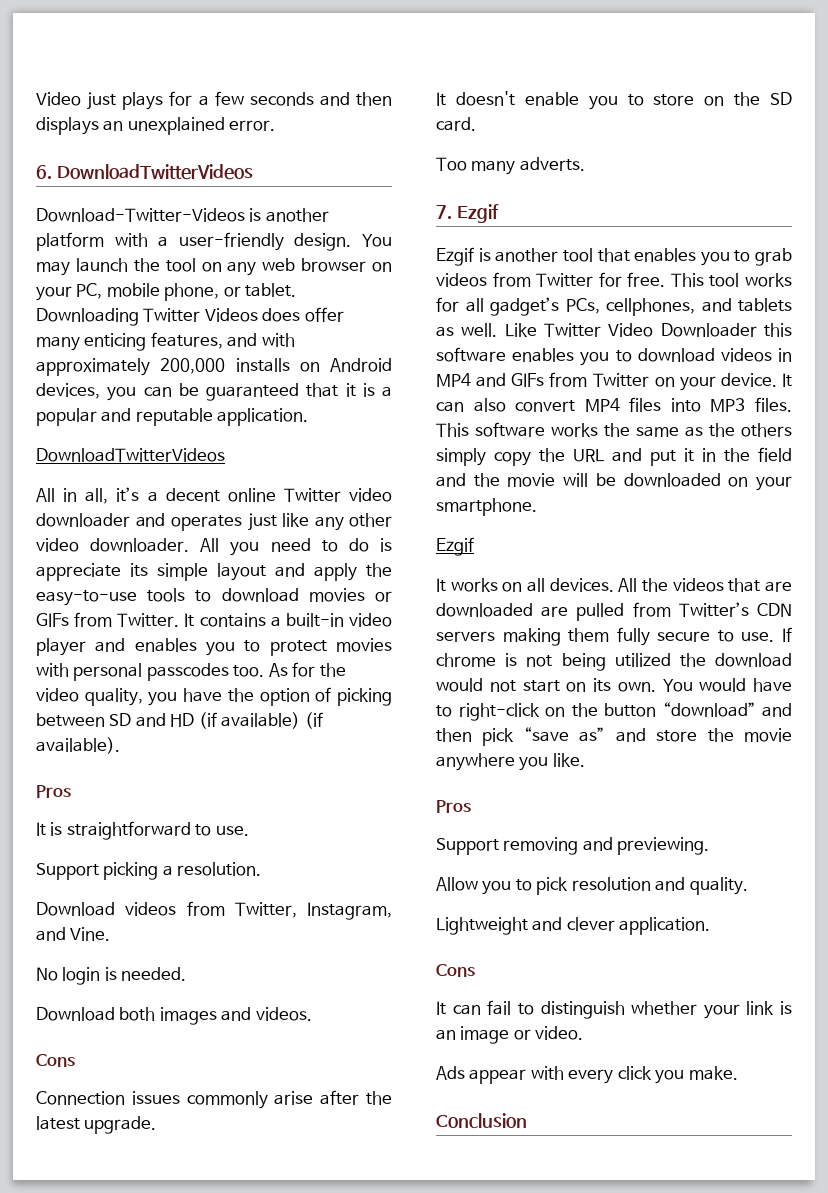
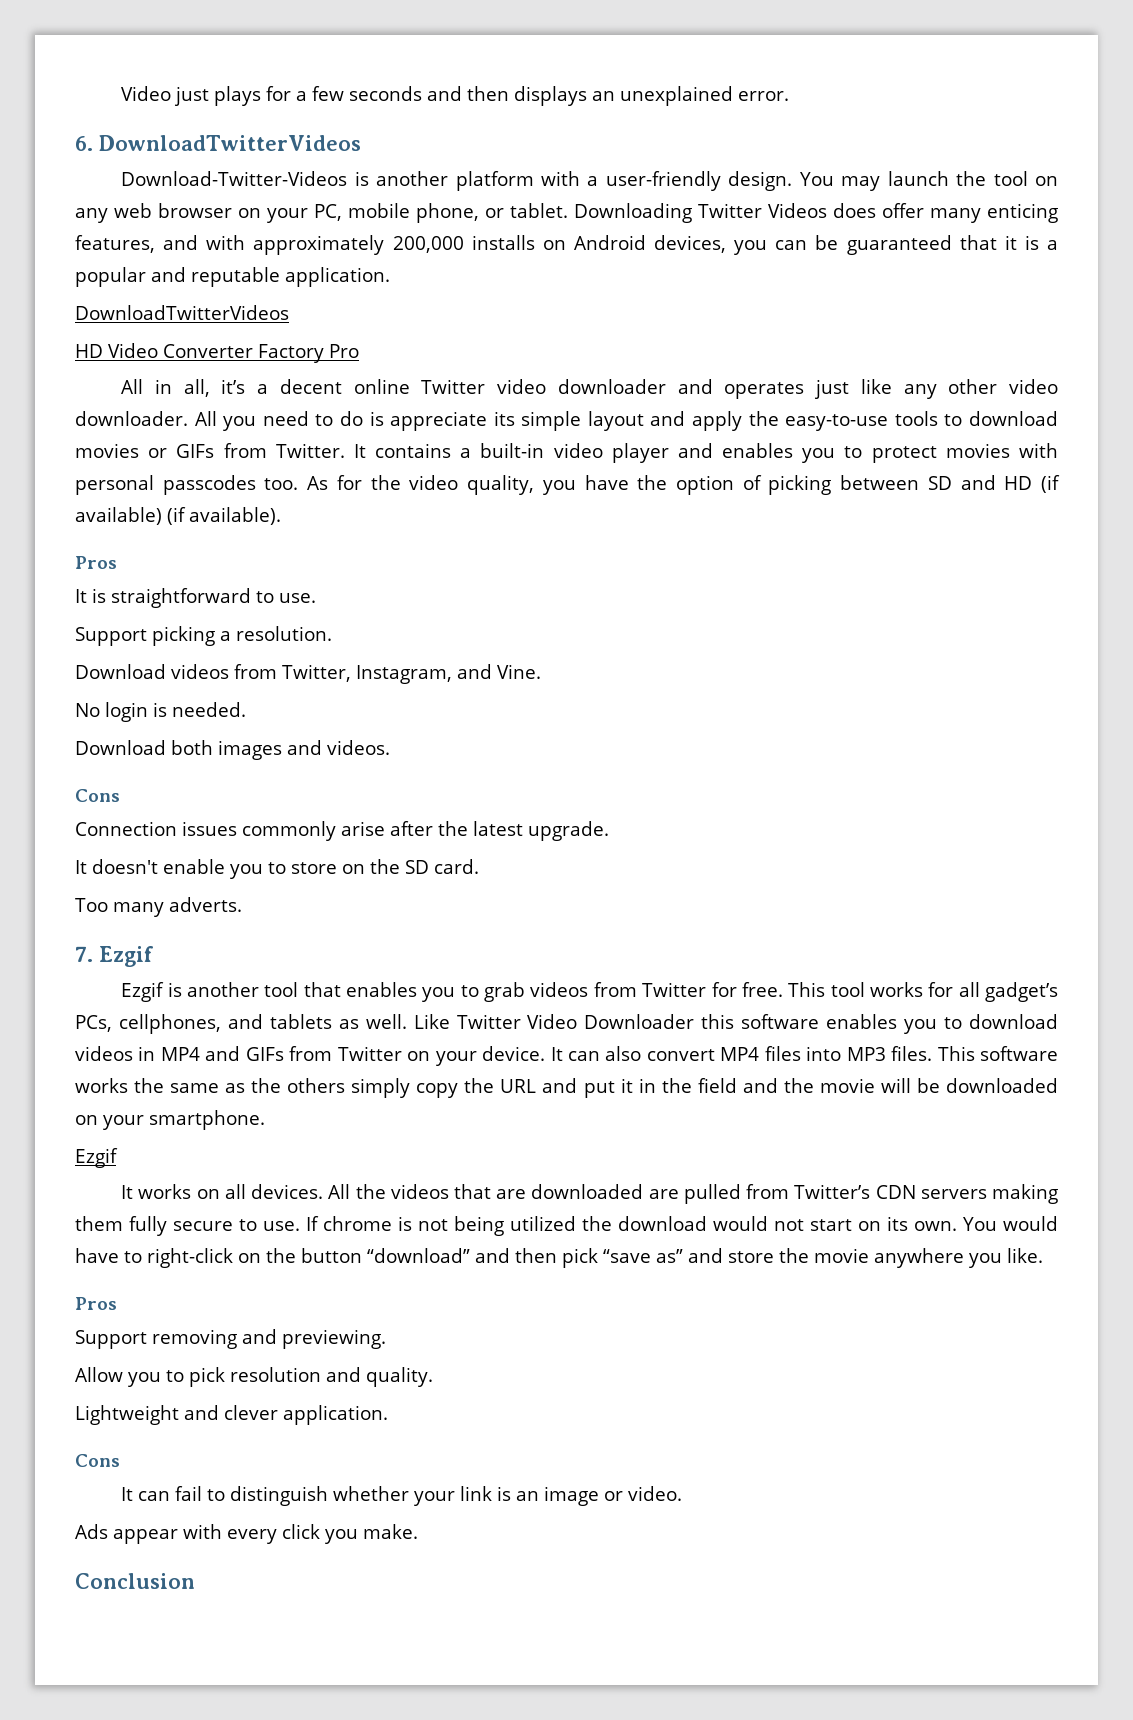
+ HD Video Converter Factory Pro

